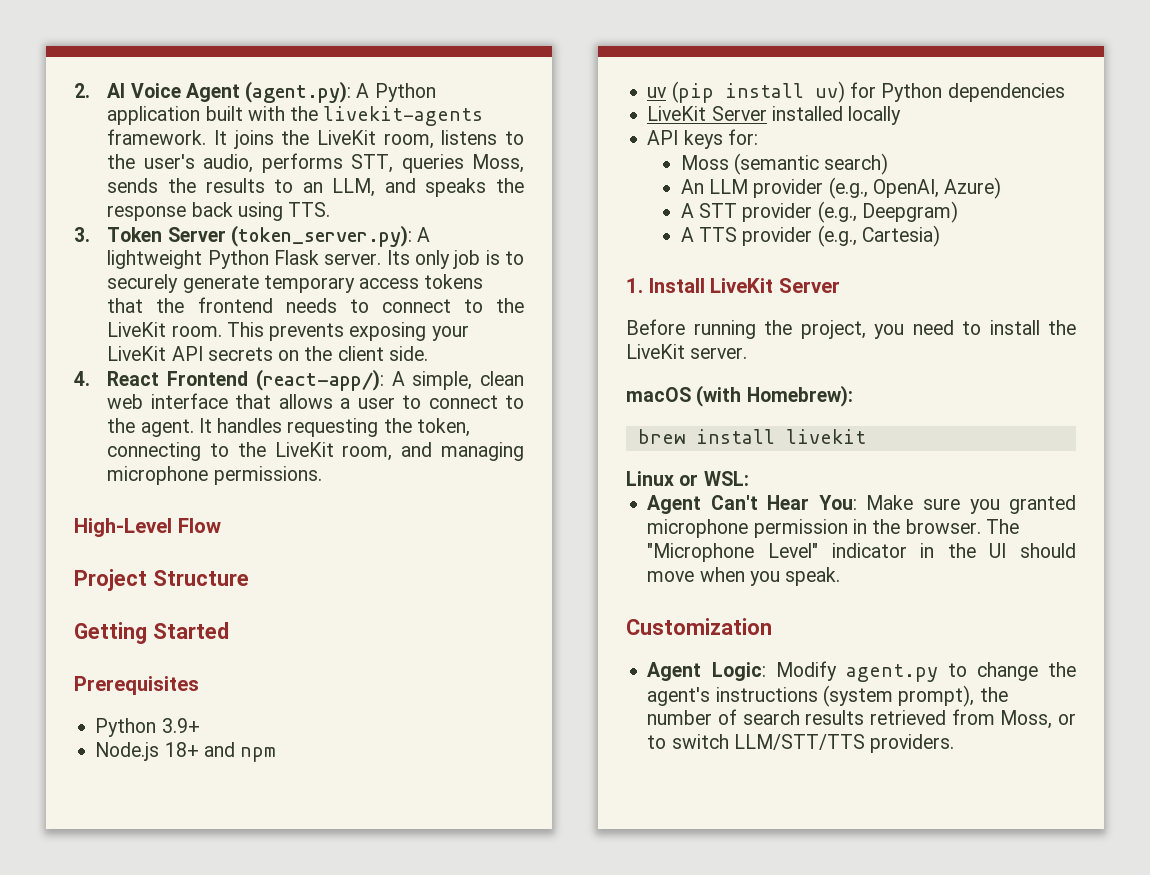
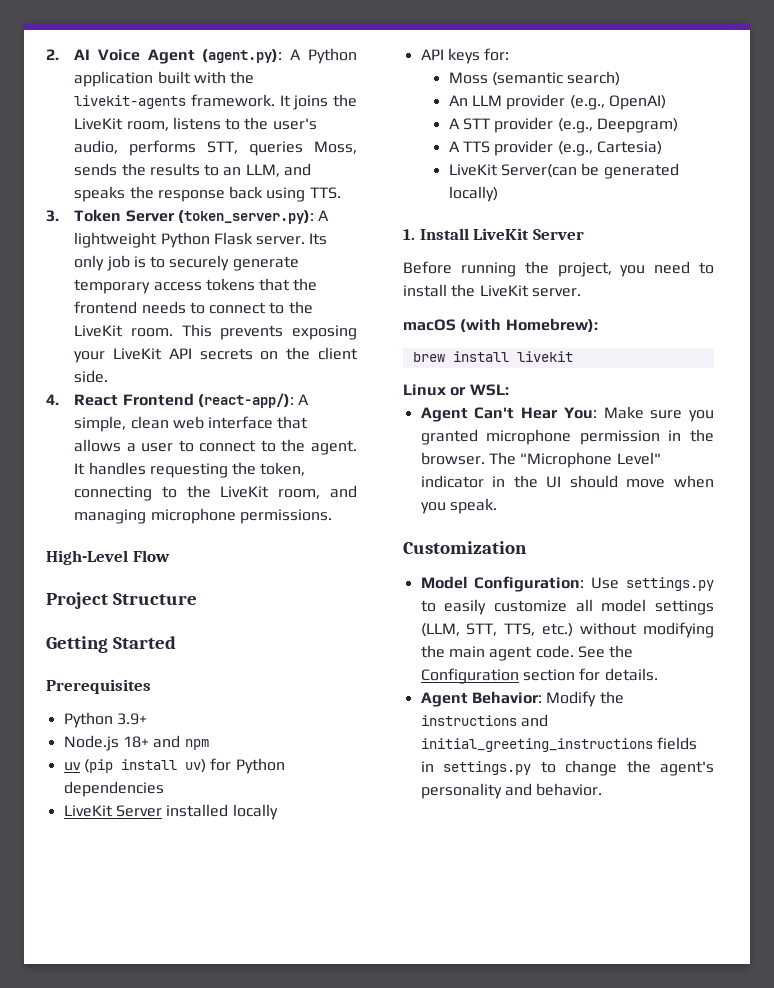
- An LLM provider (e.g., OpenAI, Azure)
+ An LLM provider (e.g., OpenAI)
+ LiveKit Server(can be generated locally)
- Agent Logic: Modify agent.py to change the agent's instructions (system prompt), the number of search results retrieved from Moss, or to switch LLM/STT/TTS providers.
+ Model Configuration: Use settings.py to easily customize all model settings (LLM, STT, TTS, etc.) without modifying the main agent code. See the Configuration section for details.
+ Agent Behavior: Modify the instructions and initial_greeting_instructions fields in settings.py to change the agent's personality and behavior.

